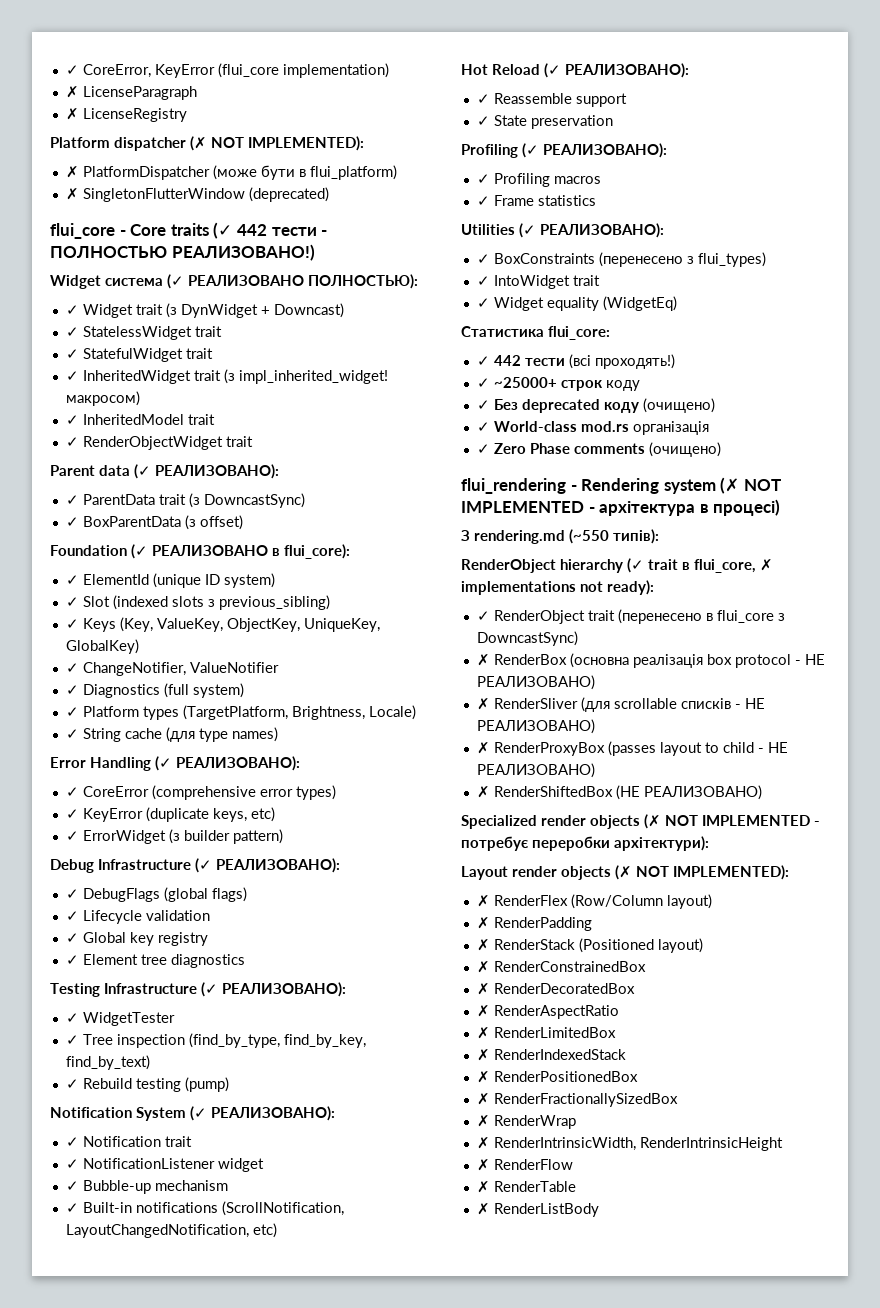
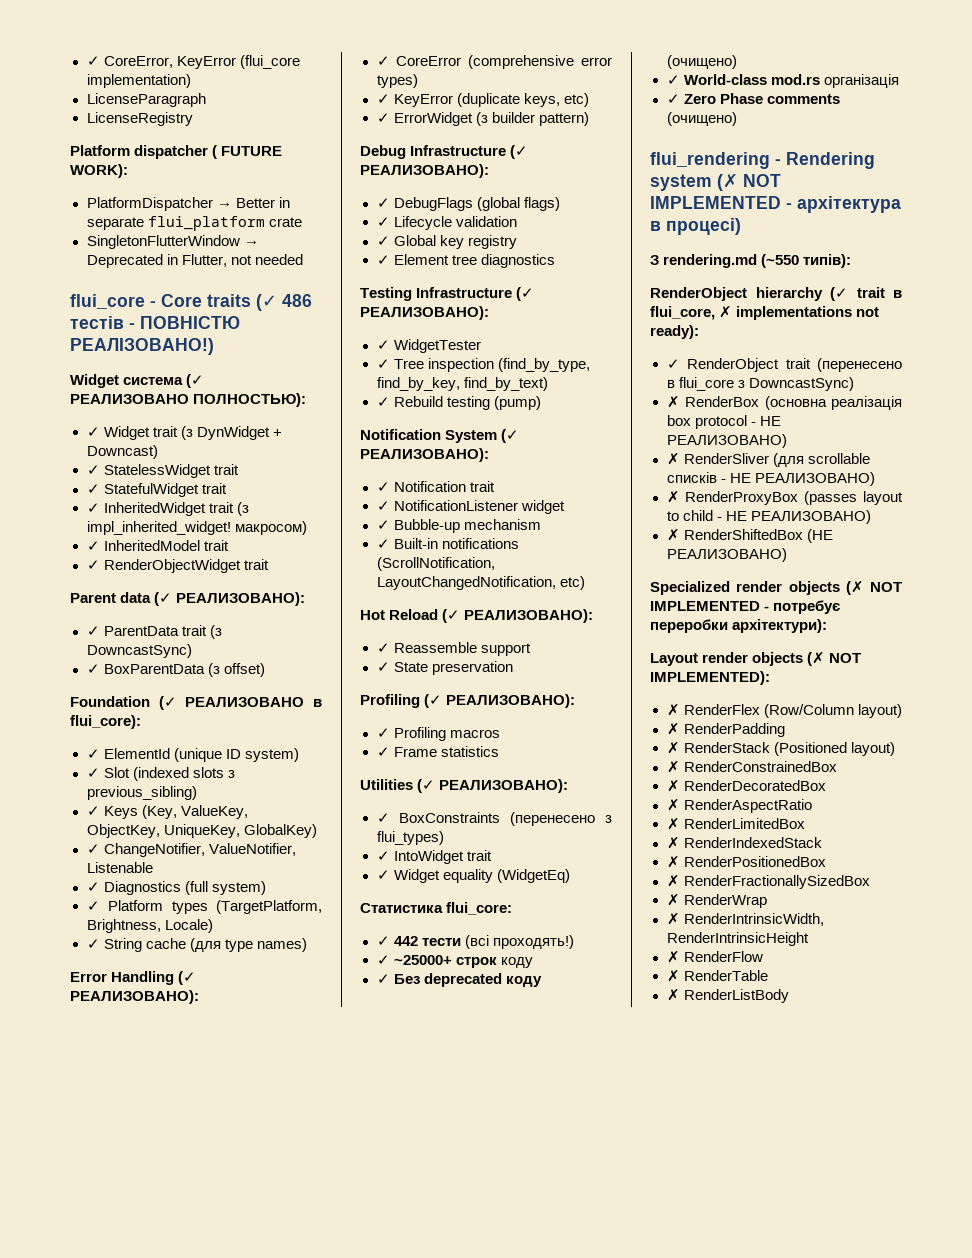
- ✗ LicenseParagraph
+ LicenseParagraph
- ✗ LicenseRegistry
+ LicenseRegistry
- Platform dispatcher (✗ NOT IMPLEMENTED):
- ✗ PlatformDispatcher (може бути в flui_platform)
- ✗ SingletonFlutterWindow (deprecated)
+ Platform dispatcher ( FUTURE WORK):
+ PlatformDispatcher → Better in separate flui_platform crate
+ SingletonFlutterWindow → Deprecated in Flutter, not needed
- flui_core - Core traits (✓ 442 тести - ПОЛНОСТЬЮ РЕАЛИЗОВАНО!)
+ flui_core - Core traits (✓ 486 тестів - ПОВНІСТЮ РЕАЛІЗОВАНО!)
- ✓ ChangeNotifier, ValueNotifier
+ ✓ ChangeNotifier, ValueNotifier, Listenable

